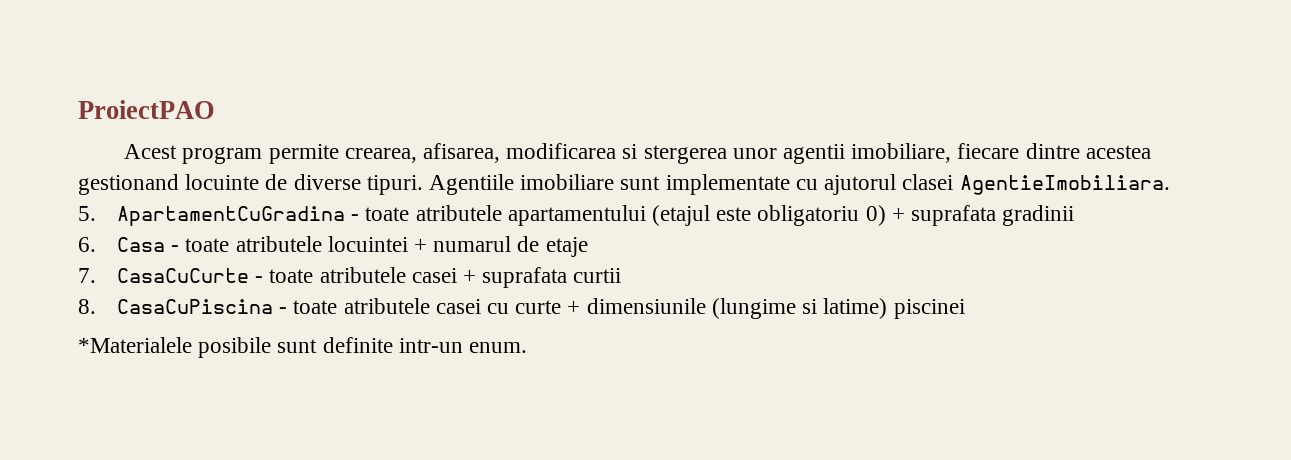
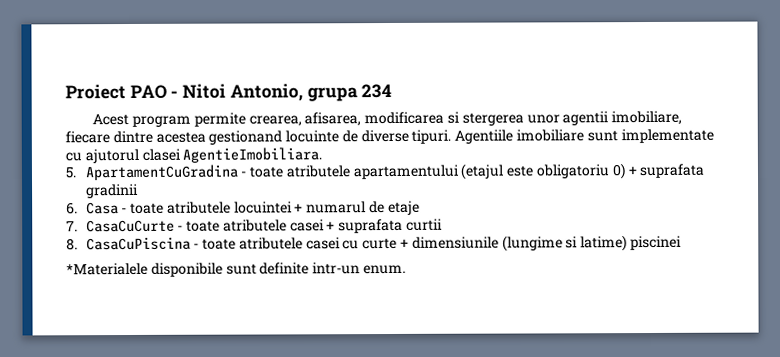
- ProiectPAO
+ Proiect PAO - Nitoi Antonio, grupa 234
- *Materialele posibile sunt definite intr-un enum.
+ *Materialele disponibile sunt definite intr-un enum.

